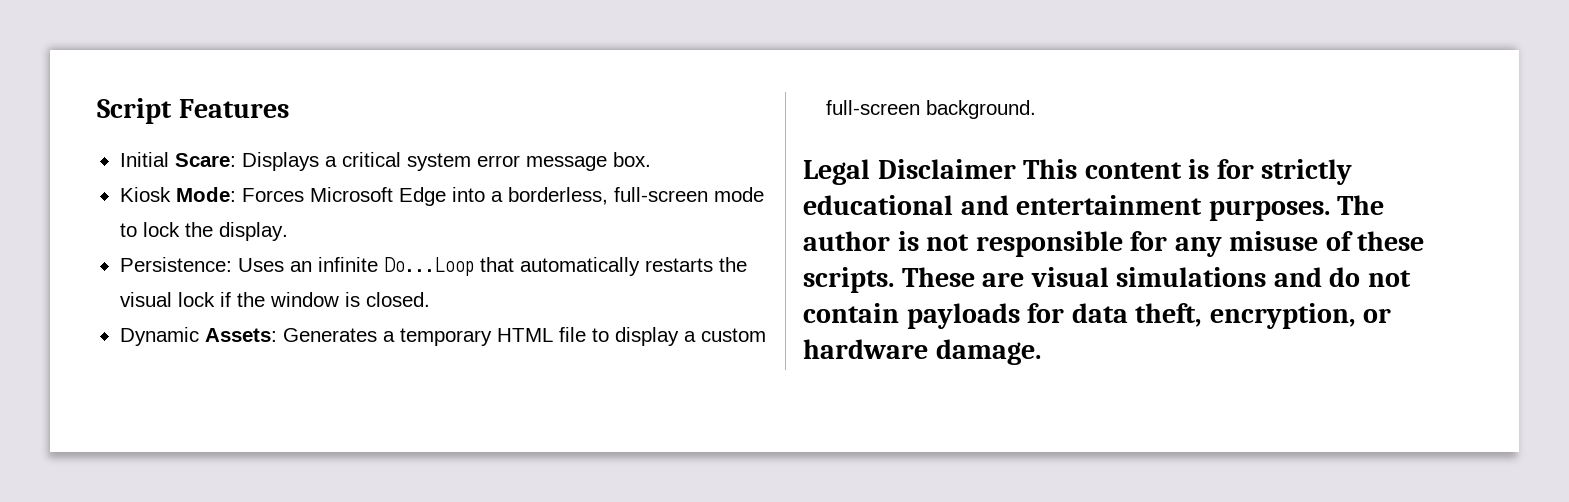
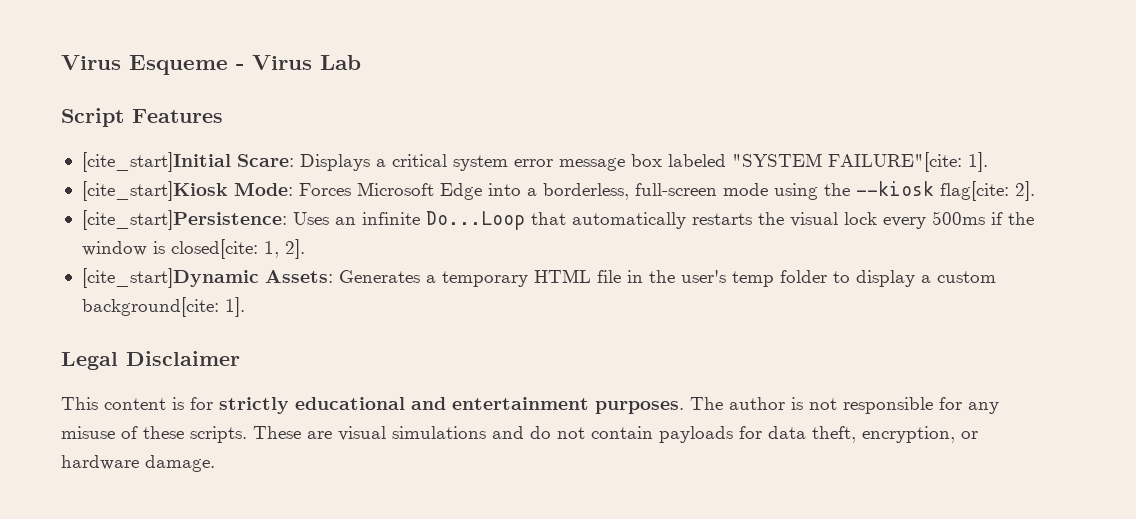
+ Virus Esqueme - Virus Lab
- Initial Scare: Displays a critical system error message box.
- Kiosk Mode: Forces Microsoft Edge into a borderless, full-screen mode to lock the display.
- Persistence: Uses an infinite Do...Loop that automatically restarts the visual lock if the window is closed.
- Dynamic Assets: Generates a temporary HTML file to display a custom full-screen background.
+ [cite_start]Initial Scare: Displays a critical system error message box labeled "SYSTEM FAILURE"[cite: 1].
+ [cite_start]Kiosk Mode: Forces Microsoft Edge into a borderless, full-screen mode using the --kiosk flag[cite: 2].
+ [cite_start]Persistence: Uses an infinite Do...Loop that automatically restarts the visual lock every 500ms if the window is closed[cite: 1, 2].
+ [cite_start]Dynamic Assets: Generates a temporary HTML file in the user's temp folder to display a custom background[cite: 1].
- Legal Disclaimer This content is for strictly educational and entertainment purposes.
+ Legal Disclaimer
+ This content is for strictly educational and entertainment purposes.

